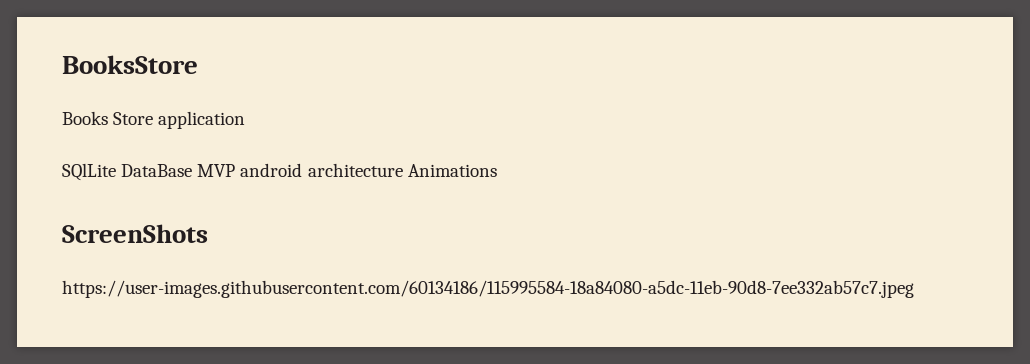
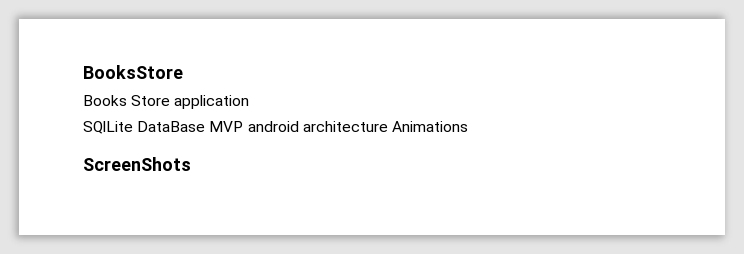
- https://user-images.githubusercontent.com/60134186/115995584-18a84080-a5dc-11eb-90d8-7ee332ab57c7.jpeg

